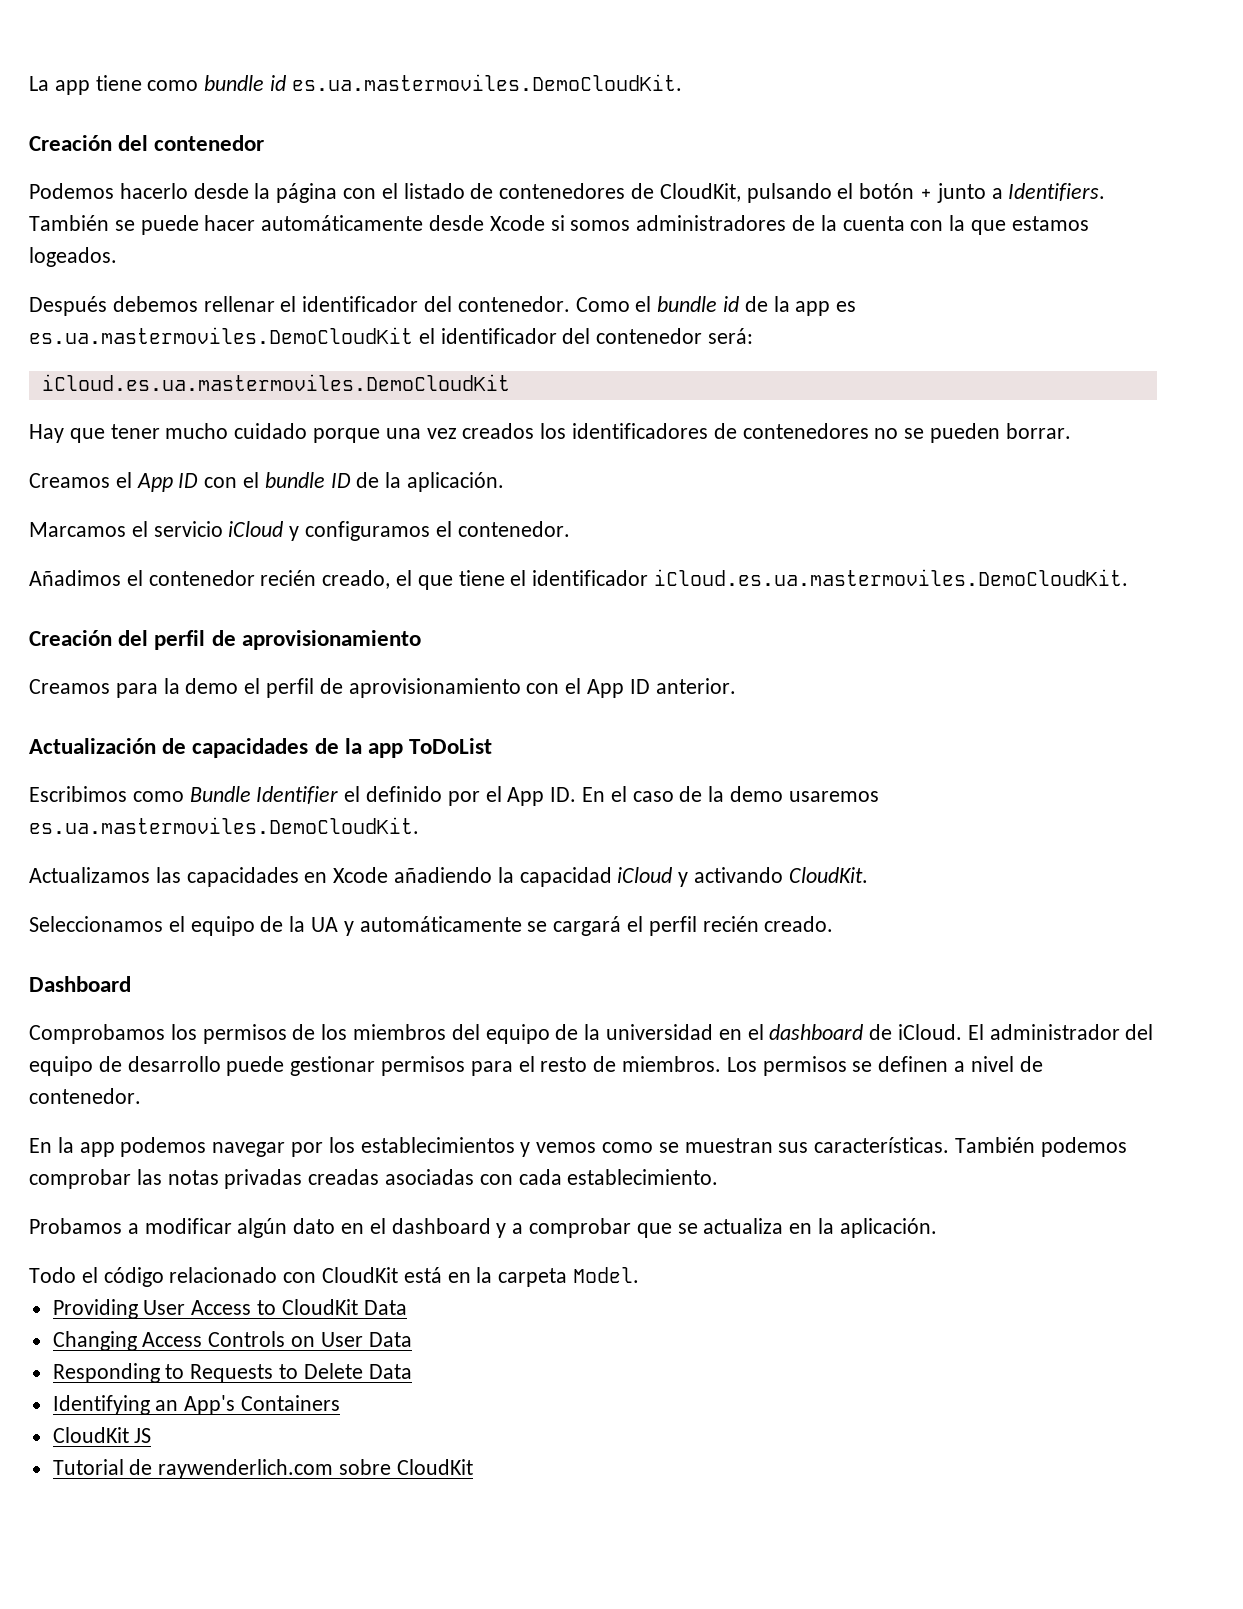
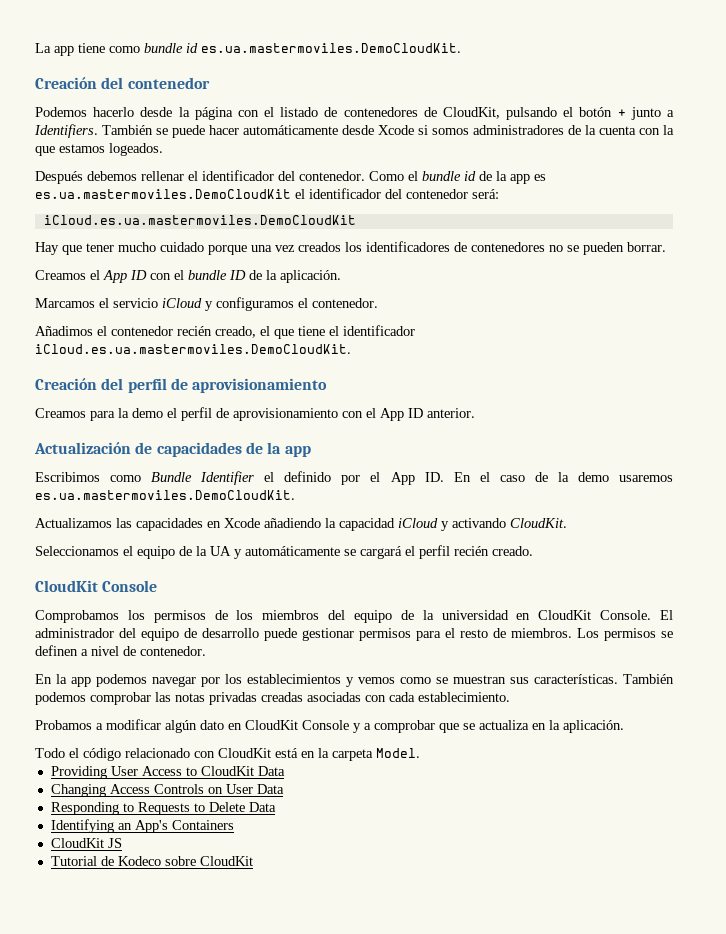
- Actualización de capacidades de la app ToDoList
+ Actualización de capacidades de la app
  Seleccionamos el equipo de la UA y automáticamente se cargará el perfil recién creado.
- Dashboard
+ CloudKit Console
- Comprobamos los permisos de los miembros del equipo de la universidad en el dashboard de iCloud.
+ Comprobamos los permisos de los miembros del equipo de la universidad en CloudKit Console.
- Probamos a modificar algún dato en el dashboard y a comprobar que se actualiza en la aplicación.
+ Probamos a modificar algún dato en CloudKit Console y a comprobar que se actualiza en la aplicación.
- Tutorial de raywenderlich.com sobre CloudKit
+ Tutorial de Kodeco sobre CloudKit

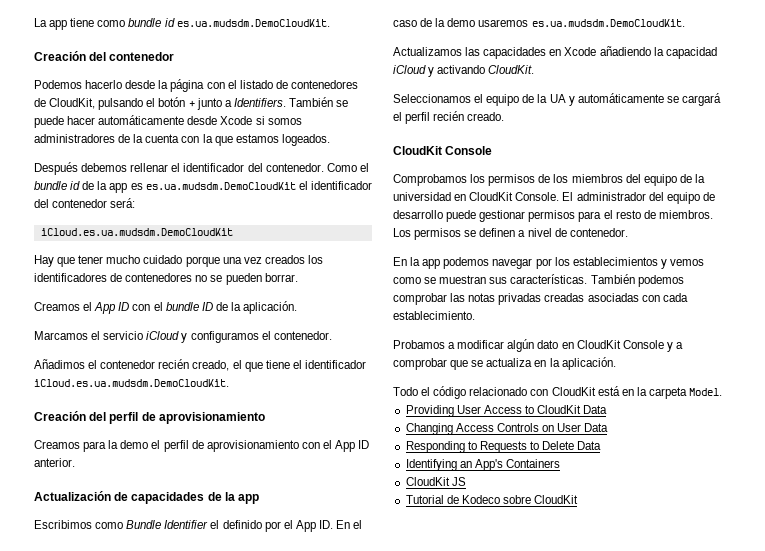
- La app tiene como bundle id es.ua.mastermoviles.DemoCloudKit.
+ La app tiene como bundle id es.ua.mudsdm.DemoCloudKit.
- Como el bundle id de la app es es.ua.mastermoviles.DemoCloudKit el identificador del contenedor será:
+ Como el bundle id de la app es es.ua.mudsdm.DemoCloudKit el identificador del contenedor será:
- iCloud.es.ua.mastermoviles.DemoCloudKit
+ iCloud.es.ua.mudsdm.DemoCloudKit
- Añadimos el contenedor recién creado, el que tiene el identificador iCloud.es.ua.mastermoviles.DemoCloudKit.
+ Añadimos el contenedor recién creado, el que tiene el identificador iCloud.es.ua.mudsdm.DemoCloudKit.
- Escribimos como Bundle Identifier el definido por el App ID. En el caso de la demo usaremos es.ua.mastermoviles.DemoCloudKit.
+ Escribimos como Bundle Identifier el definido por el App ID. En el caso de la demo usaremos es.ua.mudsdm.DemoCloudKit.

